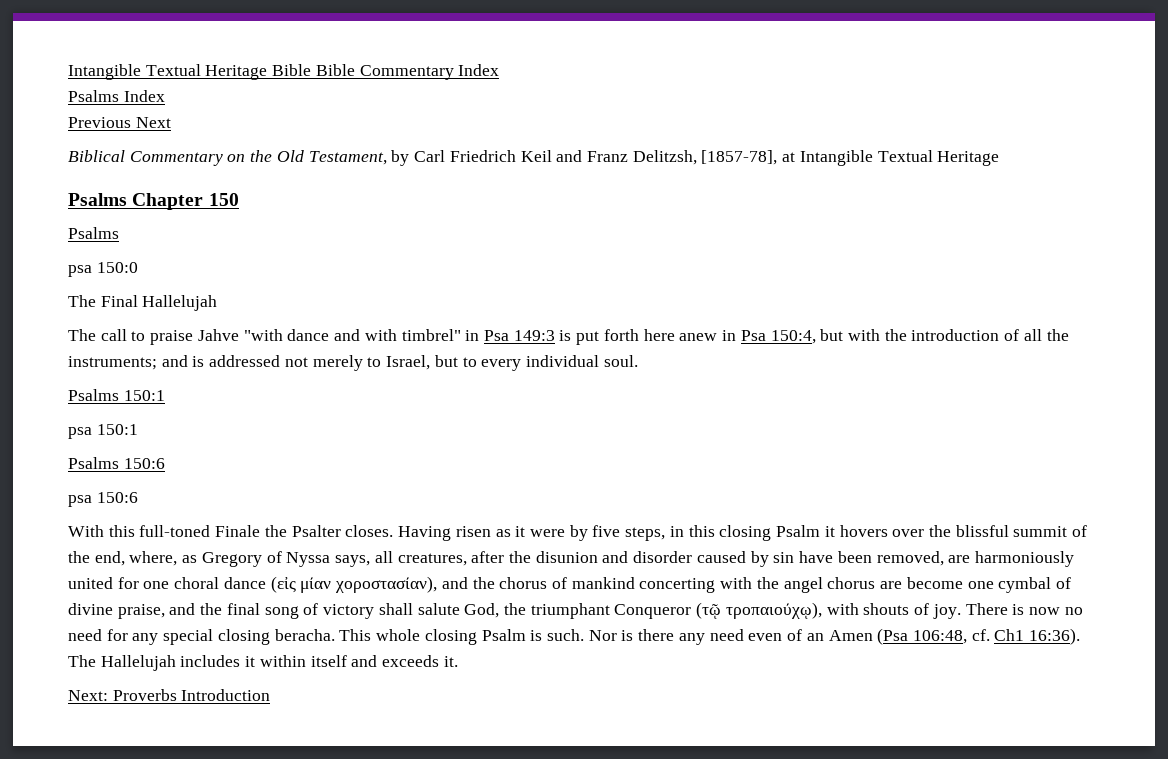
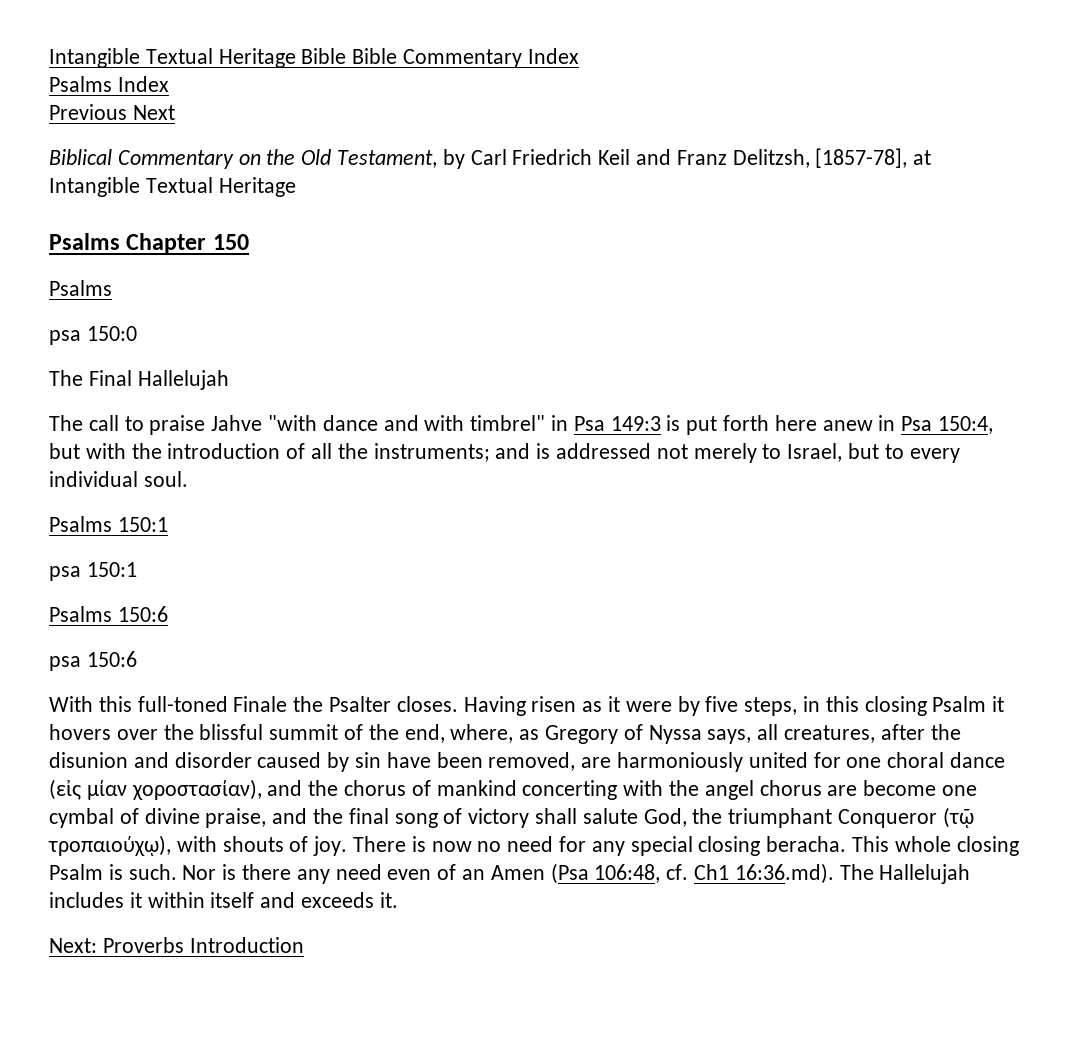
- Nor is there any need even of an Amen (Psa 106:48, cf. Ch1 16:36). The Hallelujah includes it within itself and exceeds it.
+ Nor is there any need even of an Amen (Psa 106:48, cf. Ch1 16:36.md). The Hallelujah includes it within itself and exceeds it.

